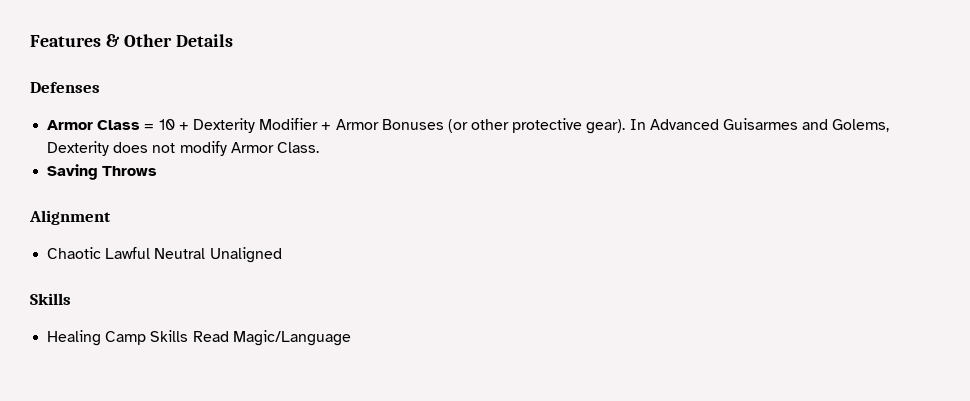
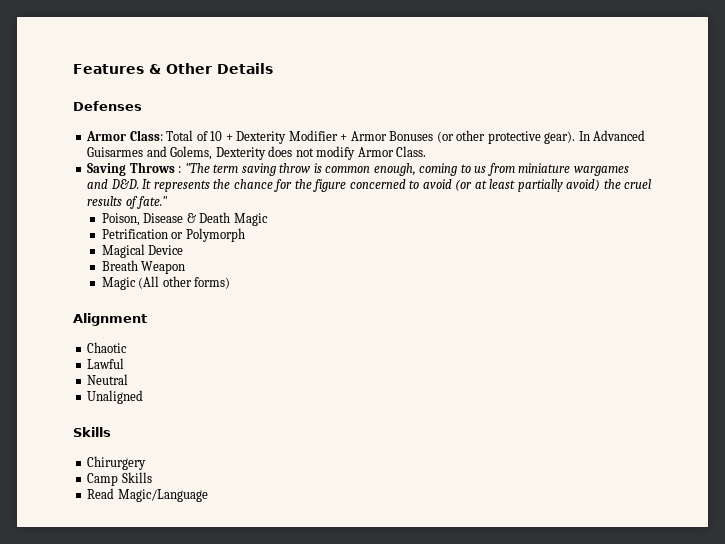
- Armor Class = 10 + Dexterity Modifier + Armor Bonuses (or other protective gear).
+ Armor Class: Total of 10 + Dexterity Modifier + Armor Bonuses (or other protective gear).
- Saving Throws
+ Saving Throws : "The term saving throw is common enough, coming to us from miniature wargames and D&D. It represents the chance for the figure concerned to avoid (or at least partially avoid) the cruel results of fate."
+ Poison, Disease & Death Magic
+ Petrification or Polymorph
+ Magical Device
+ Breath Weapon
+ Magic (All other forms)
- Chaotic Lawful Neutral Unaligned
+ Chaotic
+ Lawful
+ Neutral
+ Unaligned
- Healing Camp Skills Read Magic/Language
+ Chirurgery
+ Camp Skills
+ Read Magic/Language

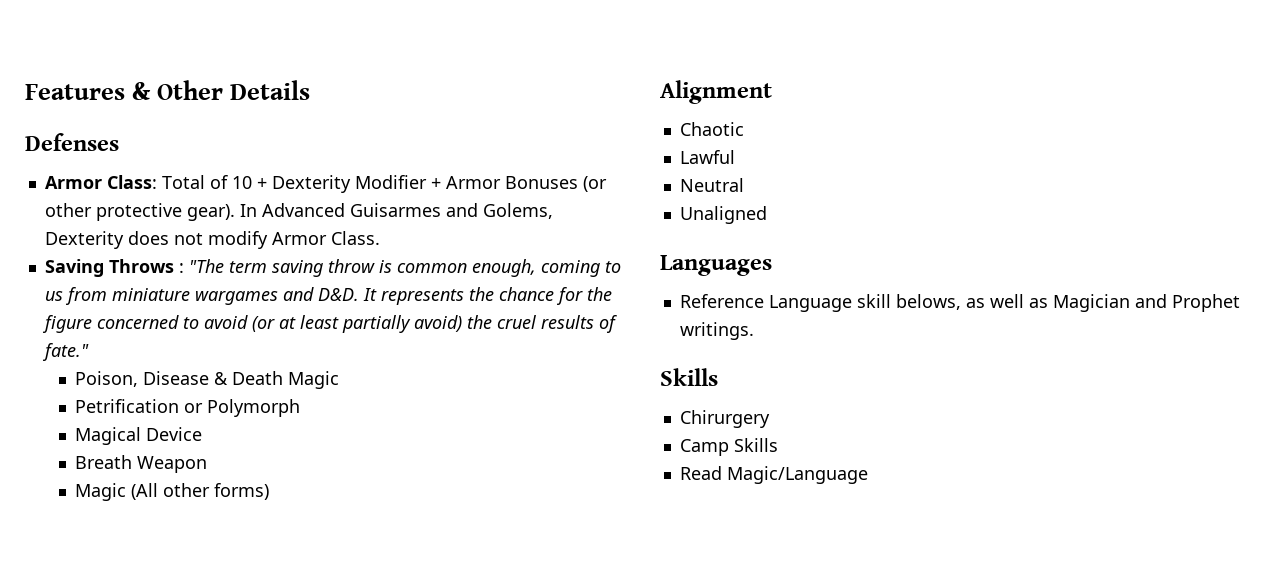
+ Languages
+ Reference Language skill belows, as well as Magician and Prophet writings.

